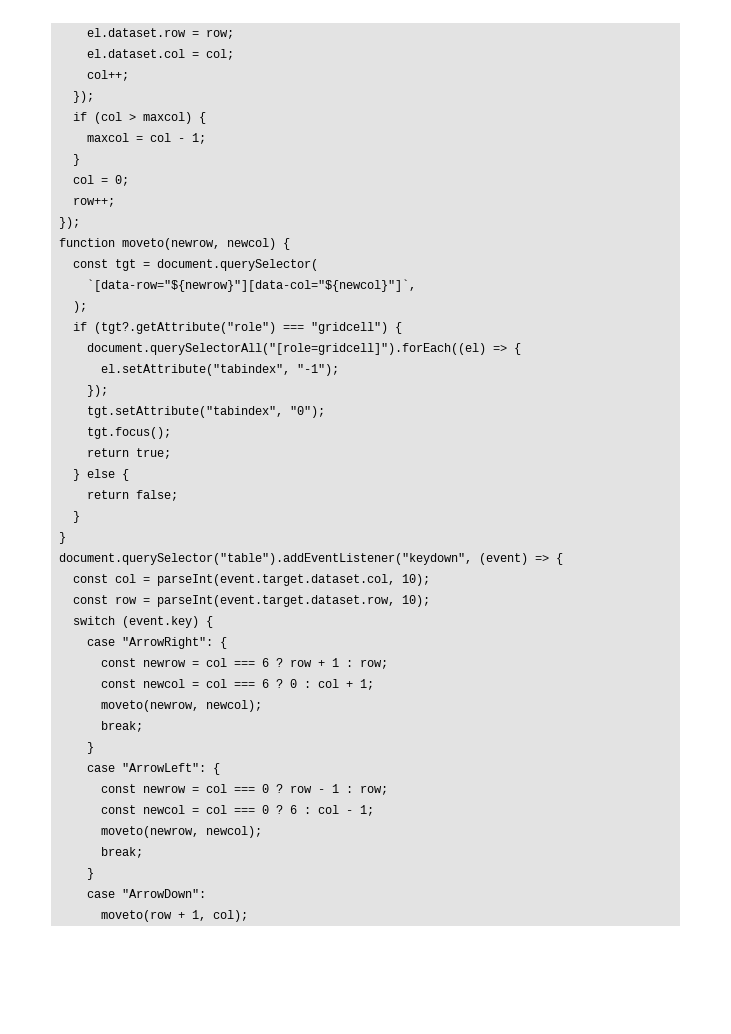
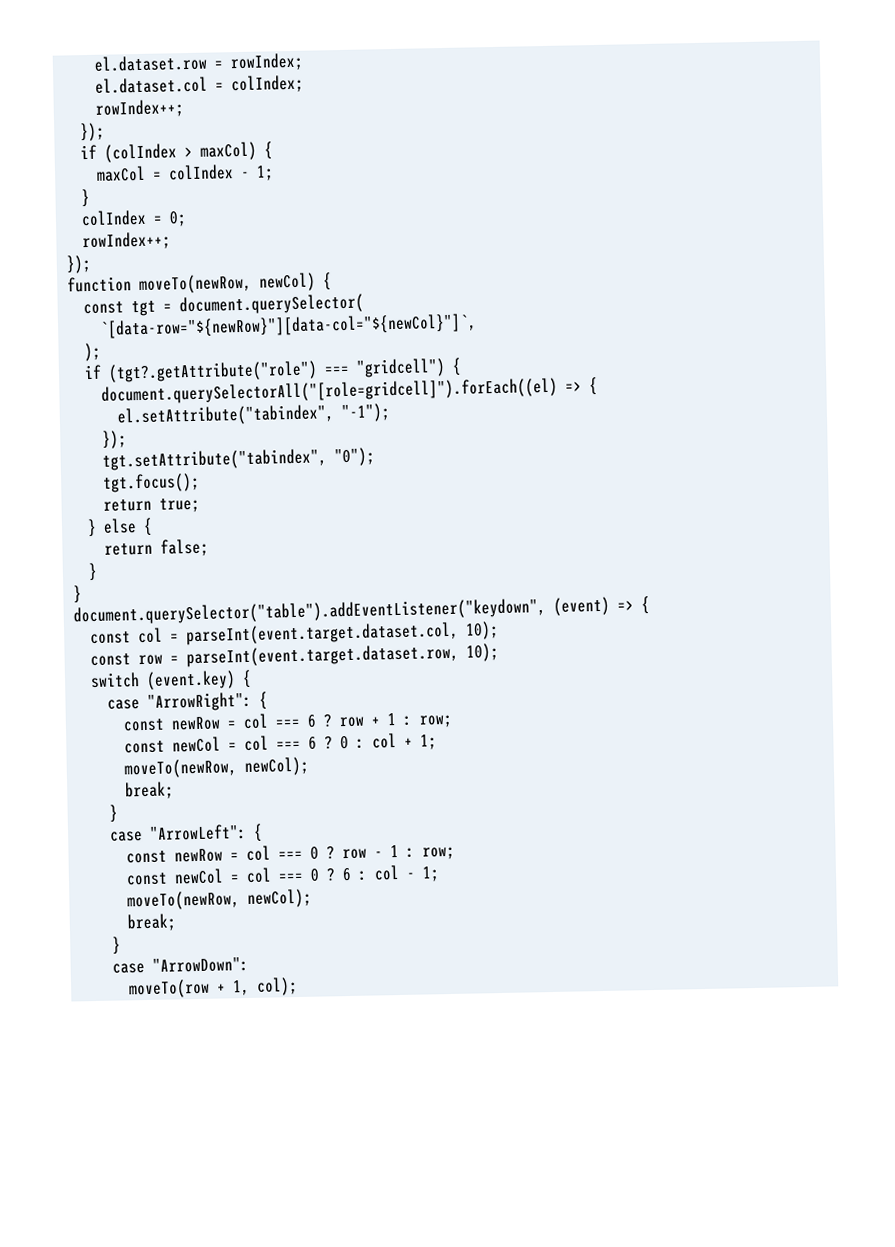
- el.dataset.row = row;
+ el.dataset.row = rowIndex;
- el.dataset.col = col;
- col++;
+ el.dataset.col = colIndex;
+ rowIndex++;
- if (col > maxcol) {
- maxcol = col - 1;
+ if (colIndex > maxCol) {
+ maxCol = colIndex - 1;
- col = 0;
- row++;
+ colIndex = 0;
+ rowIndex++;
- function moveto(newrow, newcol) {
+ function moveTo(newRow, newCol) {
- `[data-row="${newrow}"][data-col="${newcol}"]`,
+ `[data-row="${newRow}"][data-col="${newCol}"]`,
- const newrow = col === 6 ? row + 1 : row;
+ const newRow = col === 6 ? row + 1 : row;
- const newcol = col === 6 ?
+ const newCol = col === 6 ?
  0 : col + 1;
- moveto(newrow, newcol);
+ moveTo(newRow, newCol);
- const newrow = col === 0 ? row - 1 : row;
+ const newRow = col === 0 ? row - 1 : row;
- const newcol = col === 0 ?
+ const newCol = col === 0 ?
  6 : col - 1;
- moveto(newrow, newcol);
+ moveTo(newRow, newCol);
- moveto(row + 1, col);
+ moveTo(row + 1, col);

